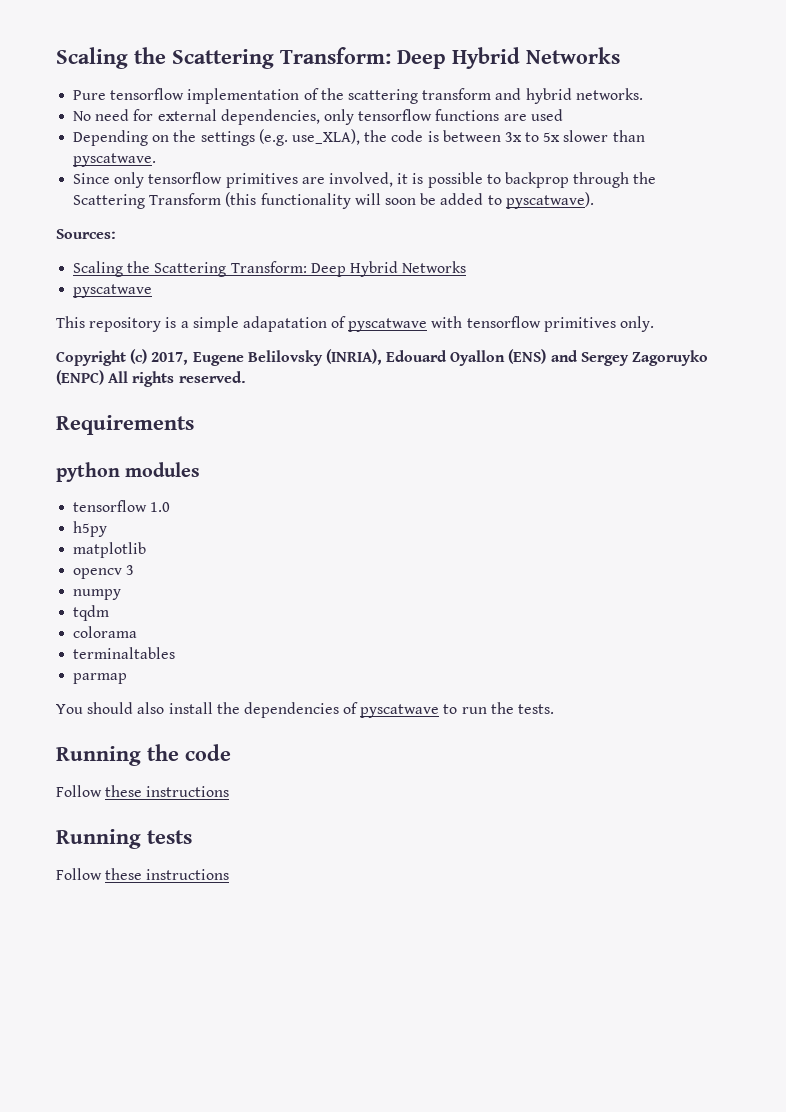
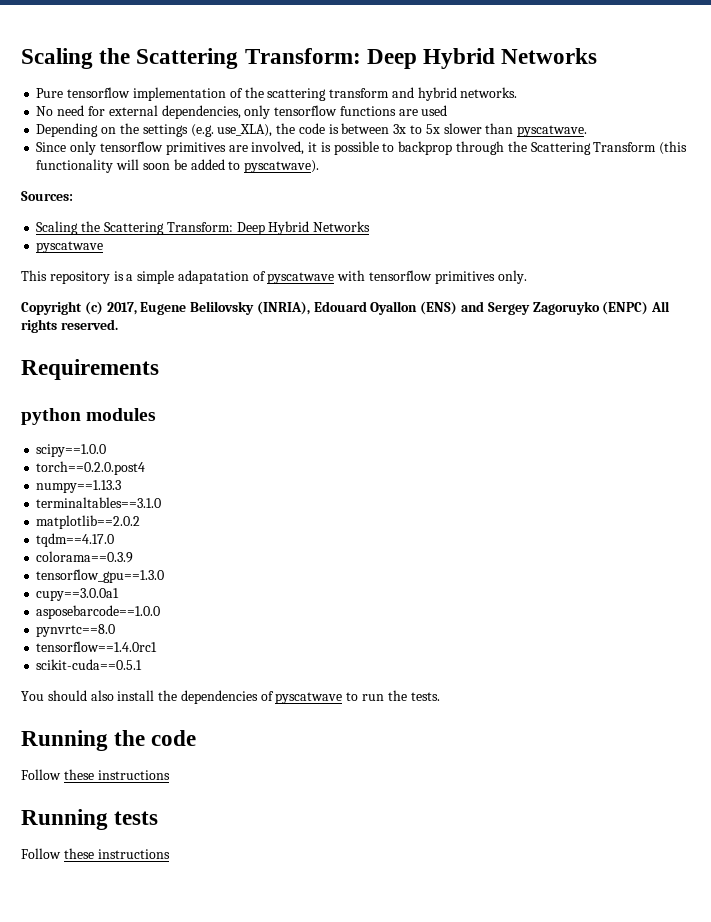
- tensorflow 1.0
- h5py
- matplotlib
- opencv 3
- numpy
- tqdm
- colorama
- terminaltables
- parmap
+ scipy==1.0.0
+ torch==0.2.0.post4
+ numpy==1.13.3
+ terminaltables==3.1.0
+ matplotlib==2.0.2
+ tqdm==4.17.0
+ colorama==0.3.9
+ tensorflow_gpu==1.3.0
+ cupy==3.0.0a1
+ asposebarcode==1.0.0
+ pynvrtc==8.0
+ tensorflow==1.4.0rc1
+ scikit-cuda==0.5.1

